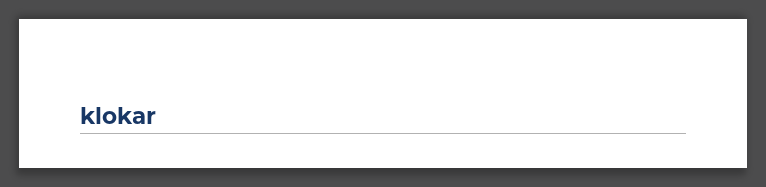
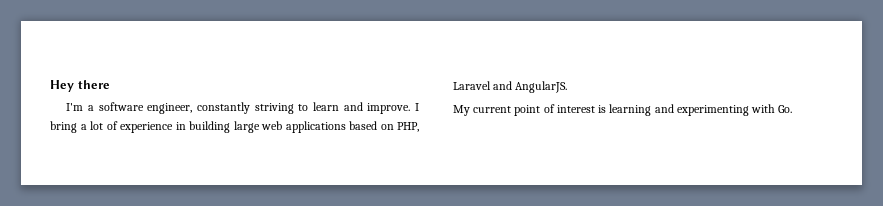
- klokar
+ Hey there
+ I'm a software engineer, constantly striving to learn and improve. I bring a lot of experience in building large web applications based on PHP, Laravel and AngularJS.
+ My current point of interest is learning and experimenting with Go.

